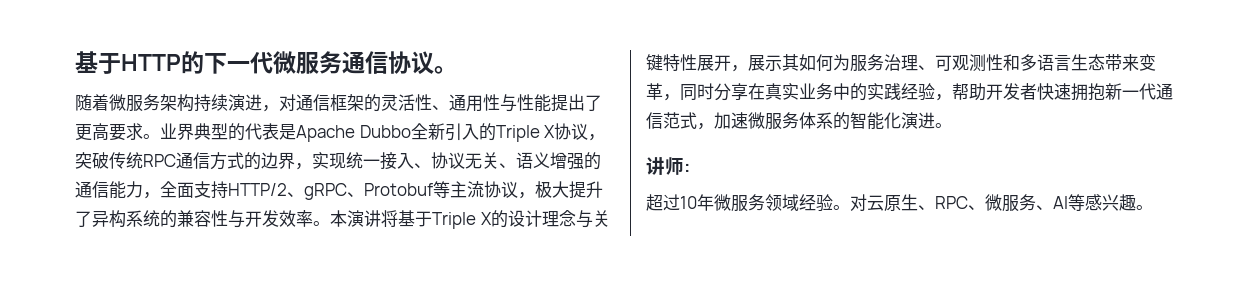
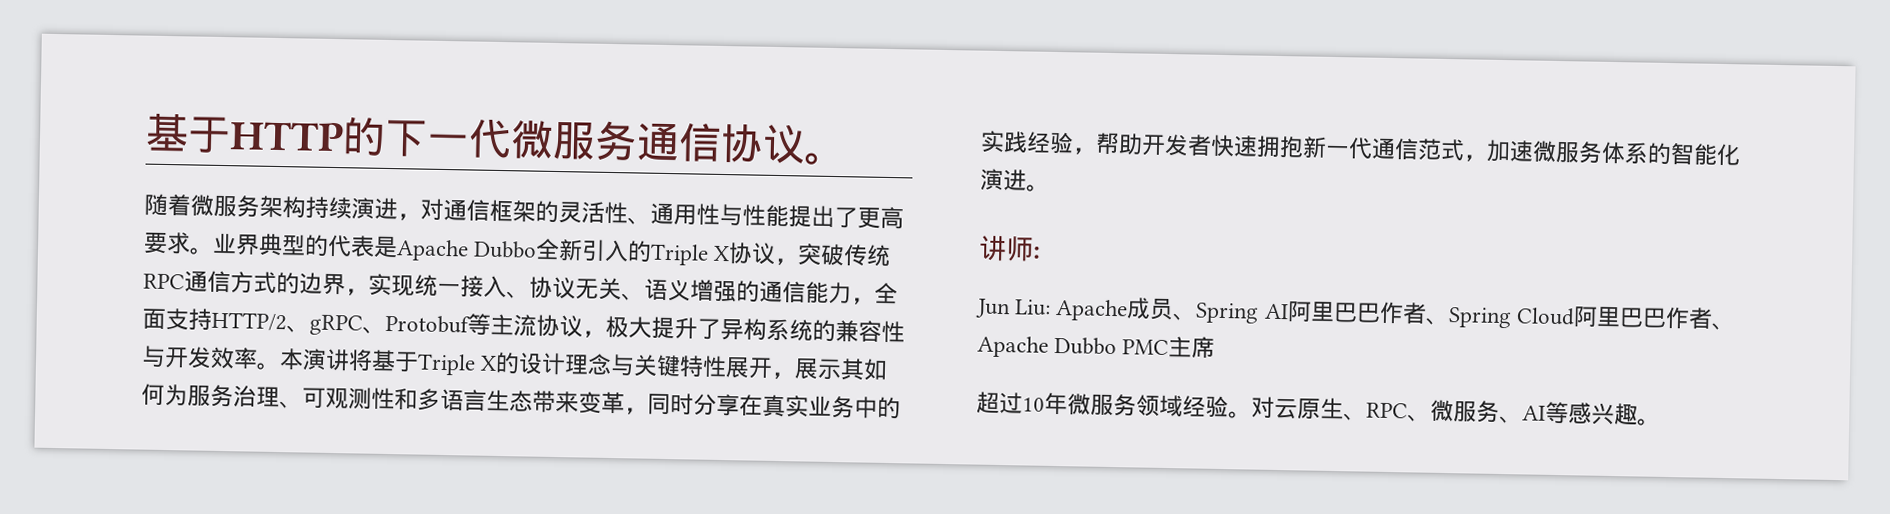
+ Jun Liu: Apache成员、Spring AI阿里巴巴作者、Spring Cloud阿里巴巴作者、Apache Dubbo PMC主席

